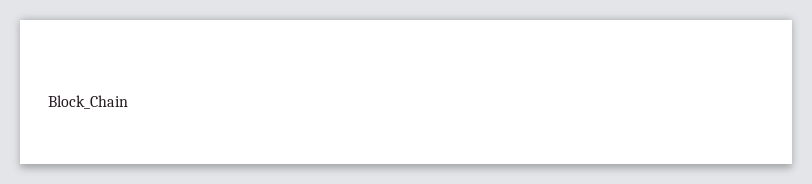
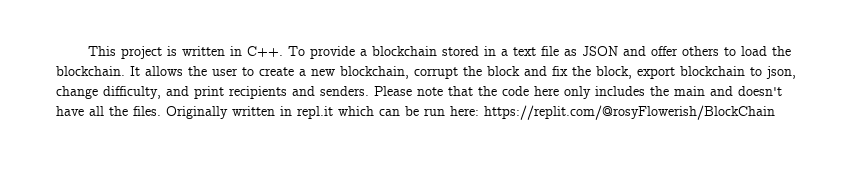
- Block_Chain
+ This project is written in C++. To provide a blockchain stored in a text file as JSON and offer others to load the blockchain. It allows the user to create a new blockchain, corrupt the block and fix the block, export blockchain to json, change difficulty, and print recipients and senders. Please note that the code here only includes the main and doesn't have all the files. Originally written in repl.it which can be run here: https://replit.com/@rosyFlowerish/BlockChain

